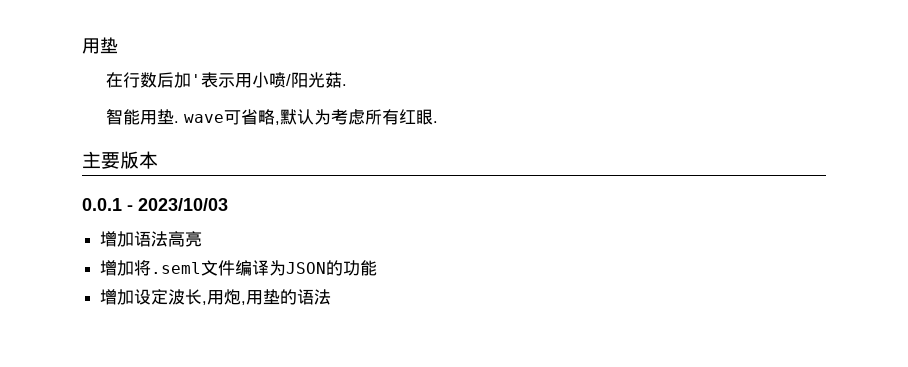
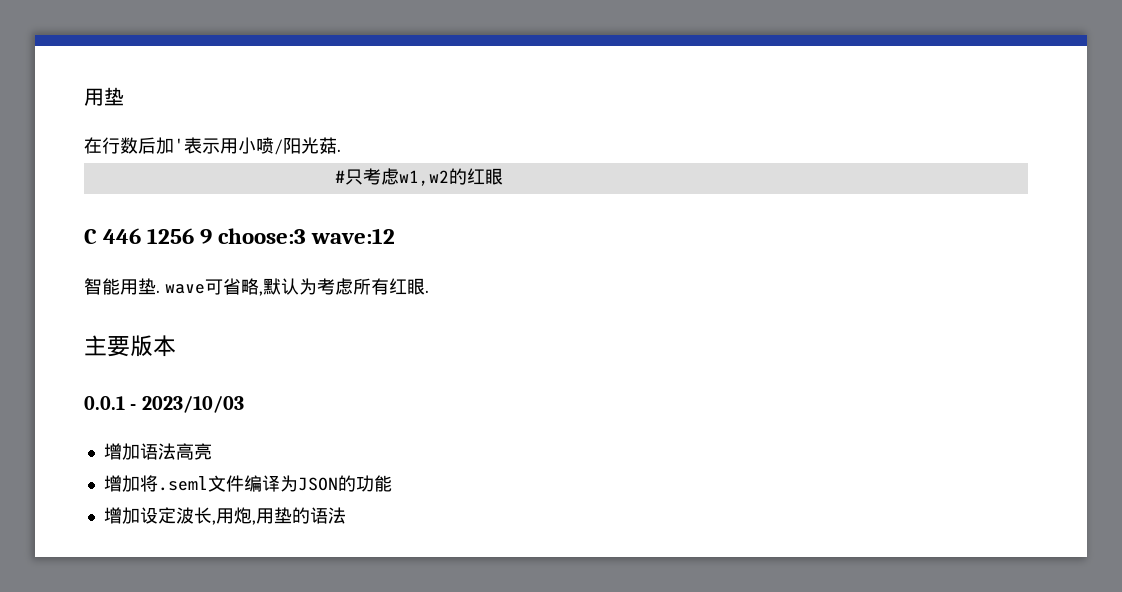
+ #只考虑w1,w2的红眼
+ C 446 1256 9 choose:3 wave:12

